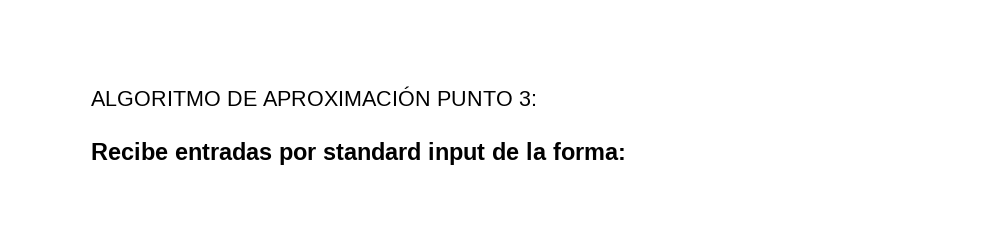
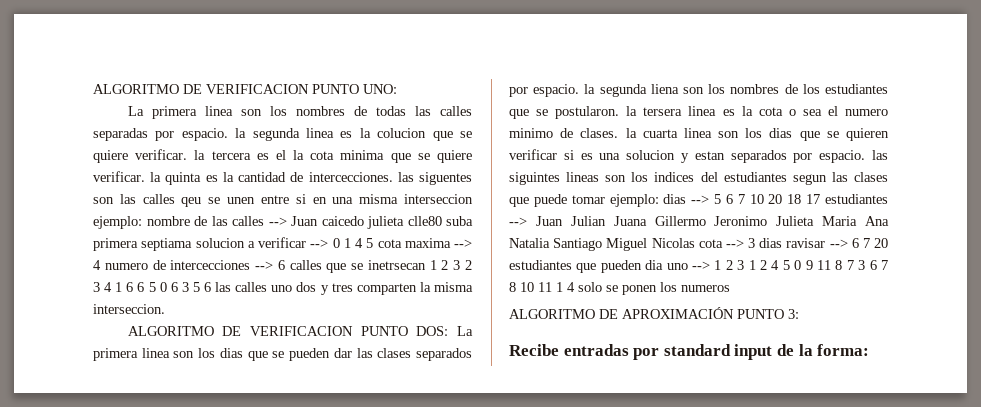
+ ALGORITMO DE VERIFICACION PUNTO UNO:
+ La primera linea son los nombres de todas las calles separadas por espacio. la segunda linea es la colucion que se quiere verificar. la tercera es el la cota minima que se quiere verificar. la quinta es la cantidad de intercecciones. las siguentes son las calles qeu se unen entre si en una misma interseccion ejemplo: nombre de las calles --> Juan caicedo julieta clle80 suba primera septiama solucion a verificar --> 0 1 4 5 cota maxima --> 4 numero de intercecciones --> 6 calles que se inetrsecan 1 2 3 2 3 4 1 6 6 5 0 6 3 5 6 las calles uno dos y tres comparten la misma interseccion.
+ ALGORITMO DE VERIFICACION PUNTO DOS: La primera linea son los dias que se pueden dar las clases separados por espacio. la segunda liena son los nombres de los estudiantes que se postularon. la tersera linea es la cota o sea el numero minimo de clases. la cuarta linea son los dias que se quieren verificar si es una solucion y estan separados por espacio. las siguintes lineas son los indices del estudiantes segun las clases que puede tomar ejemplo: dias --> 5 6 7 10 20 18 17 estudiantes --> Juan Julian Juana Gillermo Jeronimo Julieta Maria Ana Natalia Santiago Miguel Nicolas cota --> 3 dias ravisar --> 6 7 20 estudiantes que pueden dia uno --> 1 2 3 1 2 4 5 0 9 11 8 7 3 6 7 8 10 11 1 4 solo se ponen los numeros

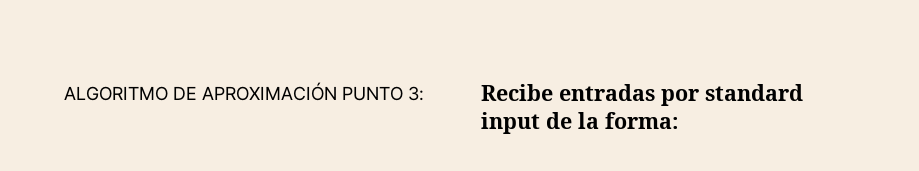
- ALGORITMO DE VERIFICACION PUNTO UNO:
- La primera linea son los nombres de todas las calles separadas por espacio. la segunda linea es la colucion que se quiere verificar. la tercera es el la cota minima que se quiere verificar. la quinta es la cantidad de intercecciones. las siguentes son las calles qeu se unen entre si en una misma interseccion ejemplo: nombre de las calles --> Juan caicedo julieta clle80 suba primera septiama solucion a verificar --> 0 1 4 5 cota maxima --> 4 numero de intercecciones --> 6 calles que se inetrsecan 1 2 3 2 3 4 1 6 6 5 0 6 3 5 6 las calles uno dos y tres comparten la misma interseccion.
- ALGORITMO DE VERIFICACION PUNTO DOS: La primera linea son los dias que se pueden dar las clases separados por espacio. la segunda liena son los nombres de los estudiantes que se postularon. la tersera linea es la cota o sea el numero minimo de clases. la cuarta linea son los dias que se quieren verificar si es una solucion y estan separados por espacio. las siguintes lineas son los indices del estudiantes segun las clases que puede tomar ejemplo: dias --> 5 6 7 10 20 18 17 estudiantes --> Juan Julian Juana Gillermo Jeronimo Julieta Maria Ana Natalia Santiago Miguel Nicolas cota --> 3 dias ravisar --> 6 7 20 estudiantes que pueden dia uno --> 1 2 3 1 2 4 5 0 9 11 8 7 3 6 7 8 10 11 1 4 solo se ponen los numeros

